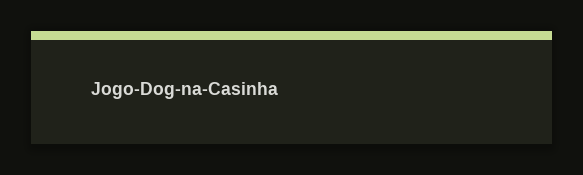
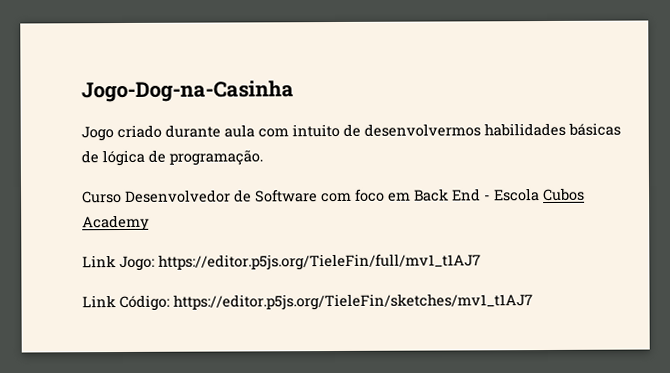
+ Jogo criado durante aula com intuito de desenvolvermos habilidades básicas de lógica de programação.
+ Curso Desenvolvedor de Software com foco em Back End - Escola Cubos Academy
+ Link Jogo: https://editor.p5js.org/TieleFin/full/mv1_t1AJ7
+ Link Código: https://editor.p5js.org/TieleFin/sketches/mv1_t1AJ7

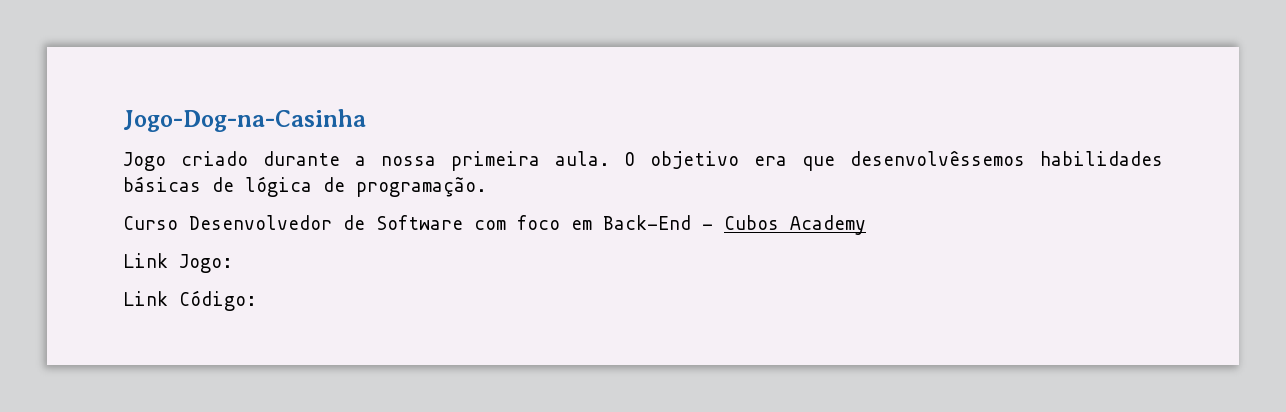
- Jogo criado durante aula com intuito de desenvolvermos habilidades básicas de lógica de programação.
+ Jogo criado durante a nossa primeira aula. O objetivo era que desenvolvêssemos habilidades básicas de lógica de programação.
- Curso Desenvolvedor de Software com foco em Back End - Escola Cubos Academy
+ Curso Desenvolvedor de Software com foco em Back-End - Cubos Academy
- Link Jogo: https://editor.p5js.org/TieleFin/full/mv1_t1AJ7
+ Link Jogo:
- Link Código: https://editor.p5js.org/TieleFin/sketches/mv1_t1AJ7
+ Link Código:

